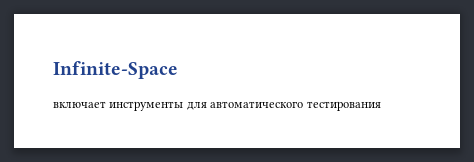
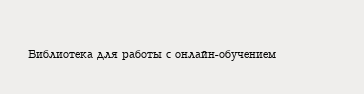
- Infinite-Space
- включает инструменты для автоматического тестирования
+ Библиотека для работы с онлайн-обучением

